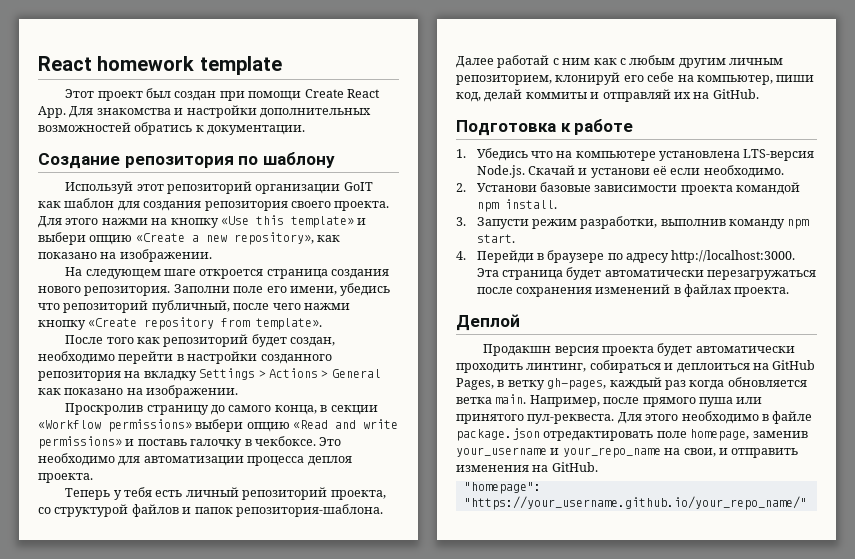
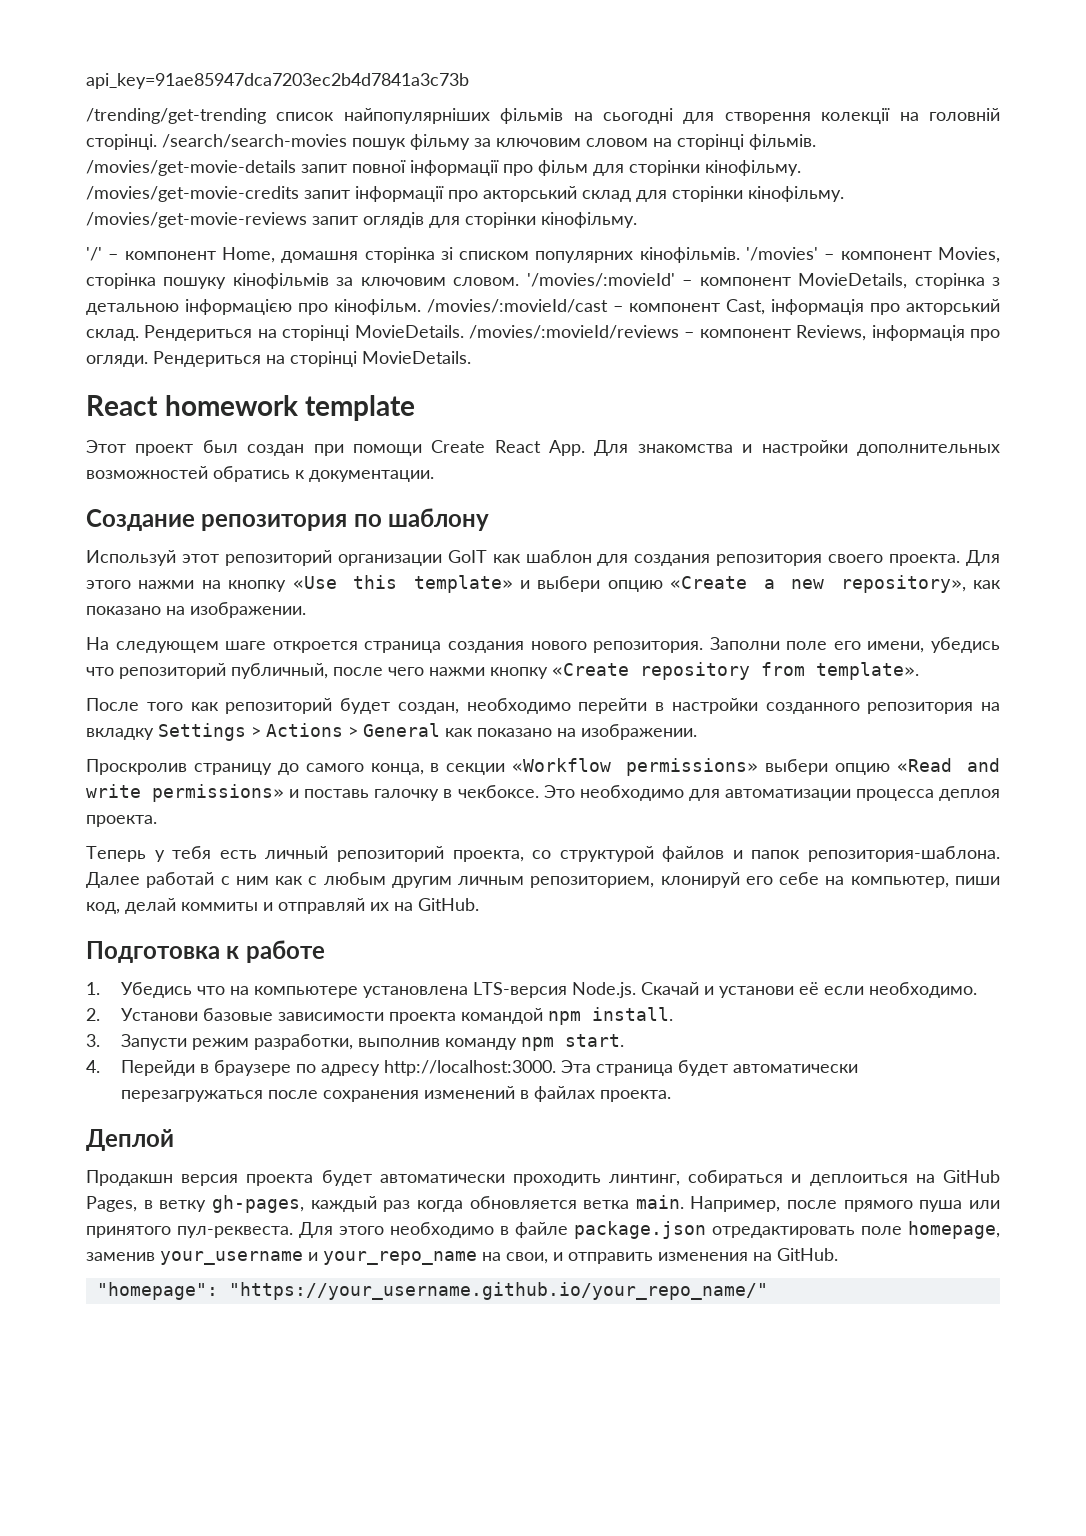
+ api_key=91ae85947dca7203ec2b4d7841a3c73b
+ /trending/get-trending список найпопулярніших фільмів на сьогодні для створення колекції на головній сторінці. /search/search-movies пошук фільму за ключовим словом на сторінці фільмів. /movies/get-movie-details запит повної інформації про фільм для сторінки кінофільму. /movies/get-movie-credits запит інформації про акторський склад для сторінки кінофільму. /movies/get-movie-reviews запит оглядів для сторінки кінофільму.
+ '/' – компонент Home, домашня сторінка зі списком популярних кінофільмів. '/movies' – компонент Movies, сторінка пошуку кінофільмів за ключовим словом. '/movies/:movieId' – компонент MovieDetails, сторінка з детальною інформацією про кінофільм. /movies/:movieId/cast – компонент Cast, інформація про акторський склад. Рендериться на сторінці MovieDetails. /movies/:movieId/reviews – компонент Reviews, інформація про огляди. Рендериться на сторінці MovieDetails.

